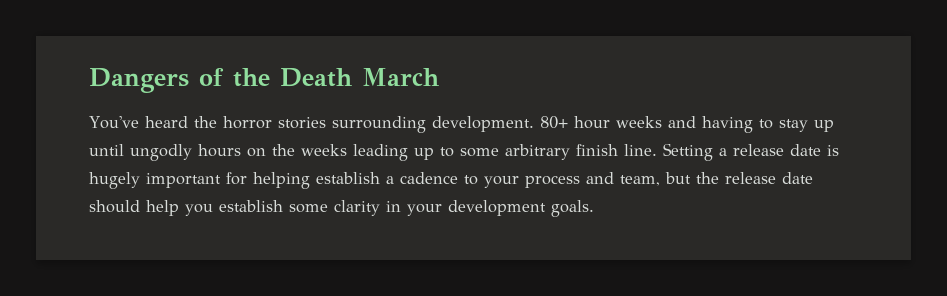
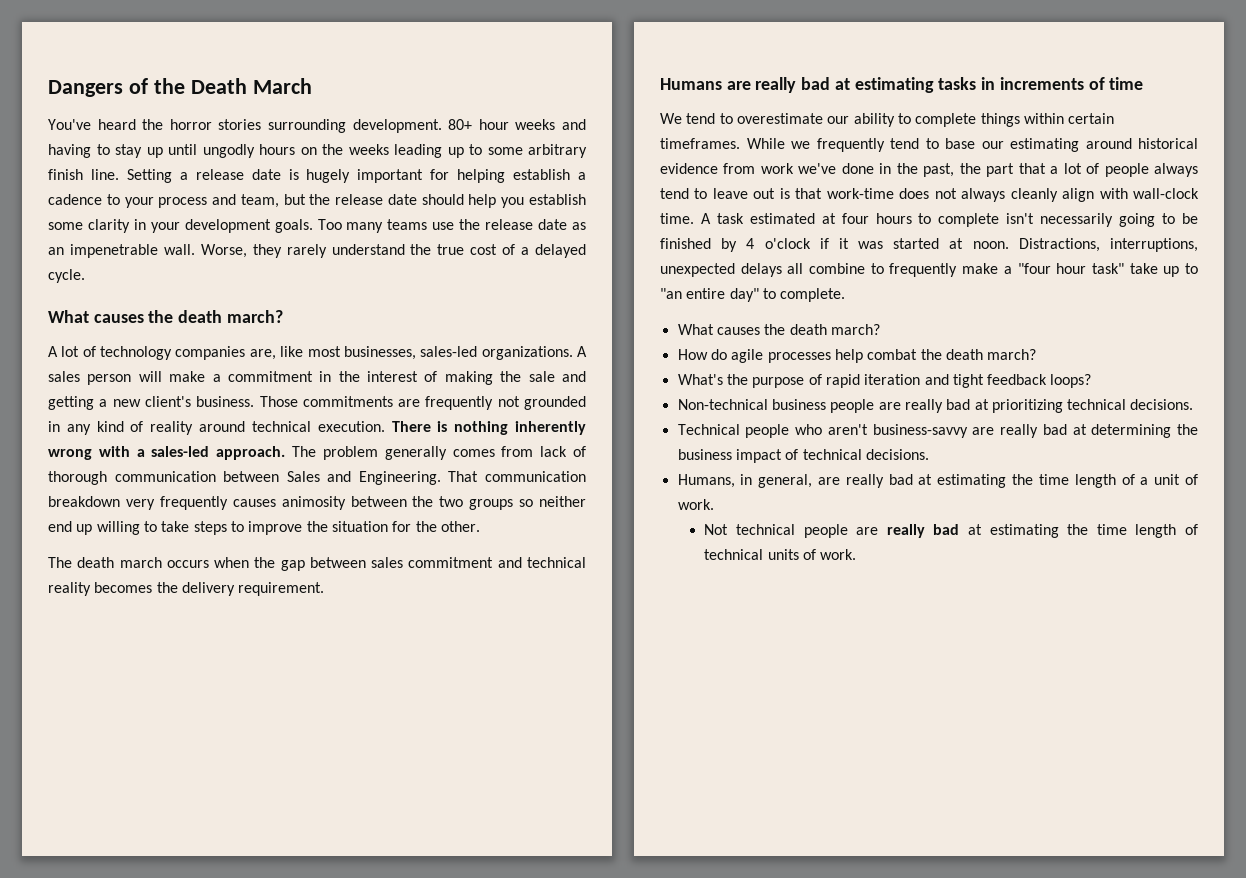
+ Too many teams use the release date as an impenetrable wall. Worse, they rarely understand the true cost of a delayed cycle.
+ What causes the death march?
+ A lot of technology companies are, like most businesses, sales-led organizations. A sales person will make a commitment in the interest of making the sale and getting a new client's business. Those commitments are frequently not grounded in any kind of reality around technical execution. There is nothing inherently wrong with a sales-led approach. The problem generally comes from lack of thorough communication between Sales and Engineering. That communication breakdown very frequently causes animosity between the two groups so neither end up willing to take steps to improve the situation for the other.
+ The death march occurs when the gap between sales commitment and technical reality becomes the delivery requirement.
+ Humans are really bad at estimating tasks in increments of time
+ We tend to overestimate our ability to complete things within certain timeframes. While we frequently tend to base our estimating around historical evidence from work we've done in the past, the part that a lot of people always tend to leave out is that work-time does not always cleanly align with wall-clock time. A task estimated at four hours to complete isn't necessarily going to be finished by 4 o'clock if it was started at noon. Distractions, interruptions, unexpected delays all combine to frequently make a "four hour task" take up to "an entire day" to complete.
+ What causes the death march?
+ How do agile processes help combat the death march?
+ What's the purpose of rapid iteration and tight feedback loops?
+ Non-technical business people are really bad at prioritizing technical decisions.
+ Technical people who aren't business-savvy are really bad at determining the business impact of technical decisions.
+ Humans, in general, are really bad at estimating the time length of a unit of work.
+ Not technical people are really bad at estimating the time length of technical units of work.

